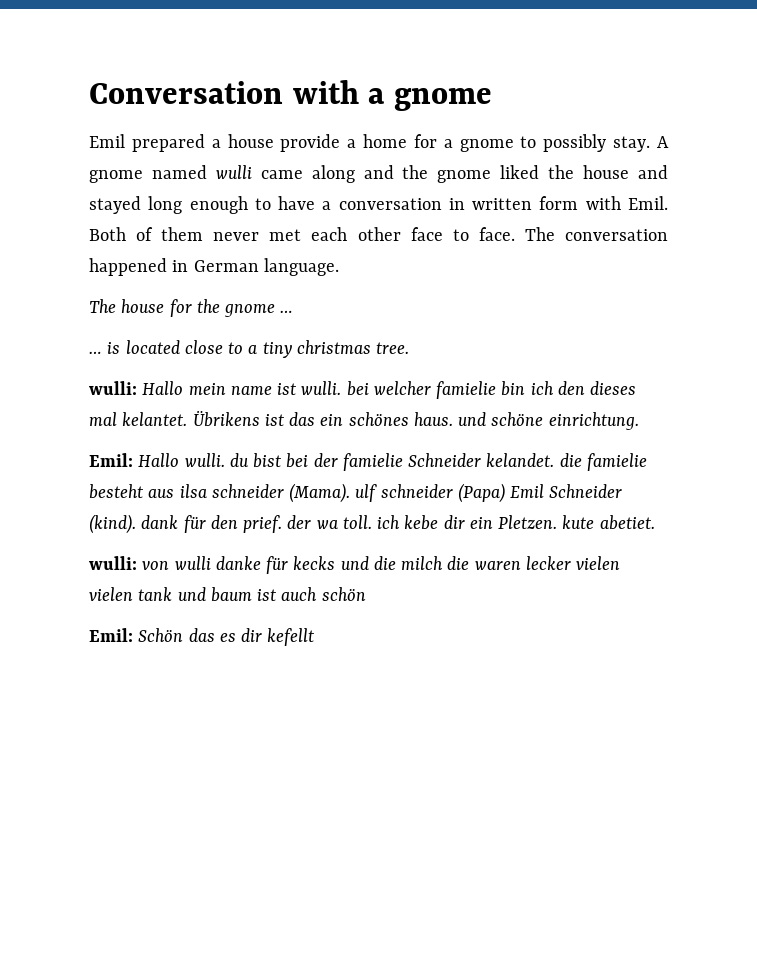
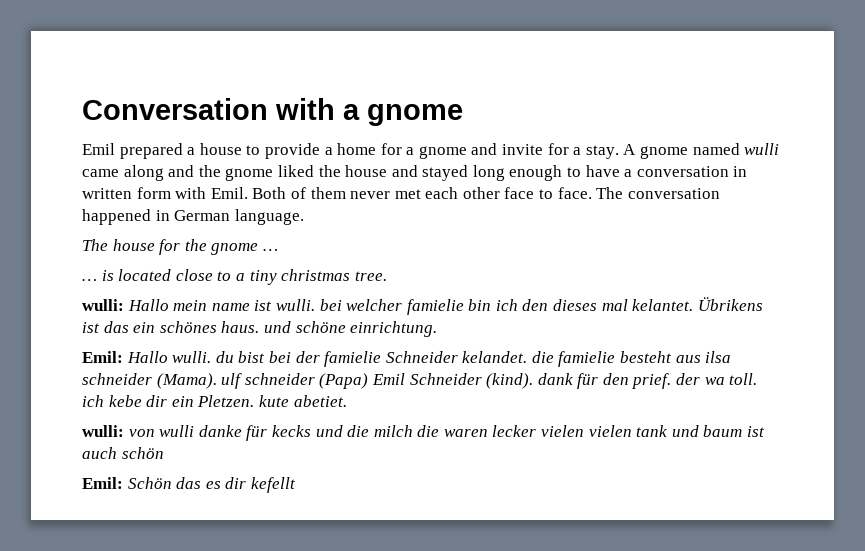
- Emil prepared a house provide a home for a gnome to possibly stay.
+ Emil prepared a house to provide a home for a gnome and invite for a stay.

